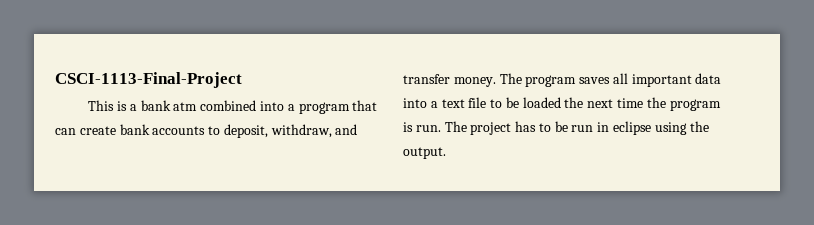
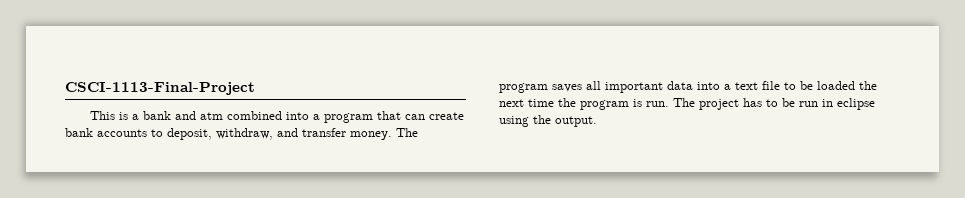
- This is a bank atm combined into a program that can create bank accounts to deposit, withdraw, and transfer money.
+ This is a bank and atm combined into a program that can create bank accounts to deposit, withdraw, and transfer money.

